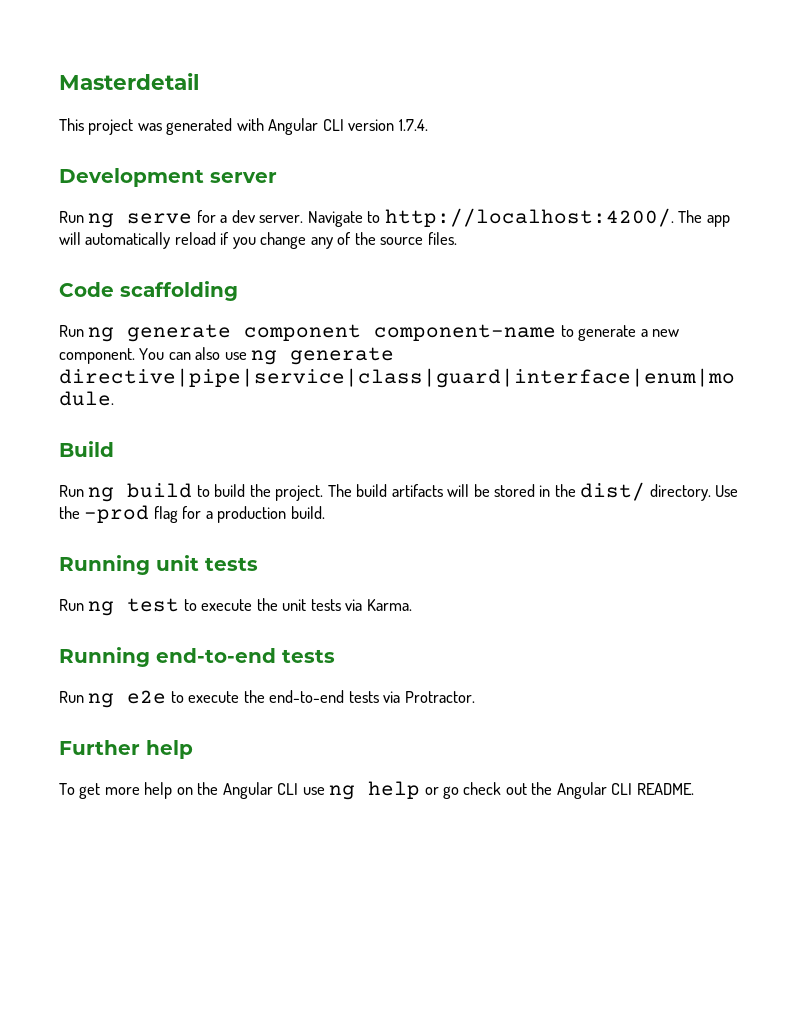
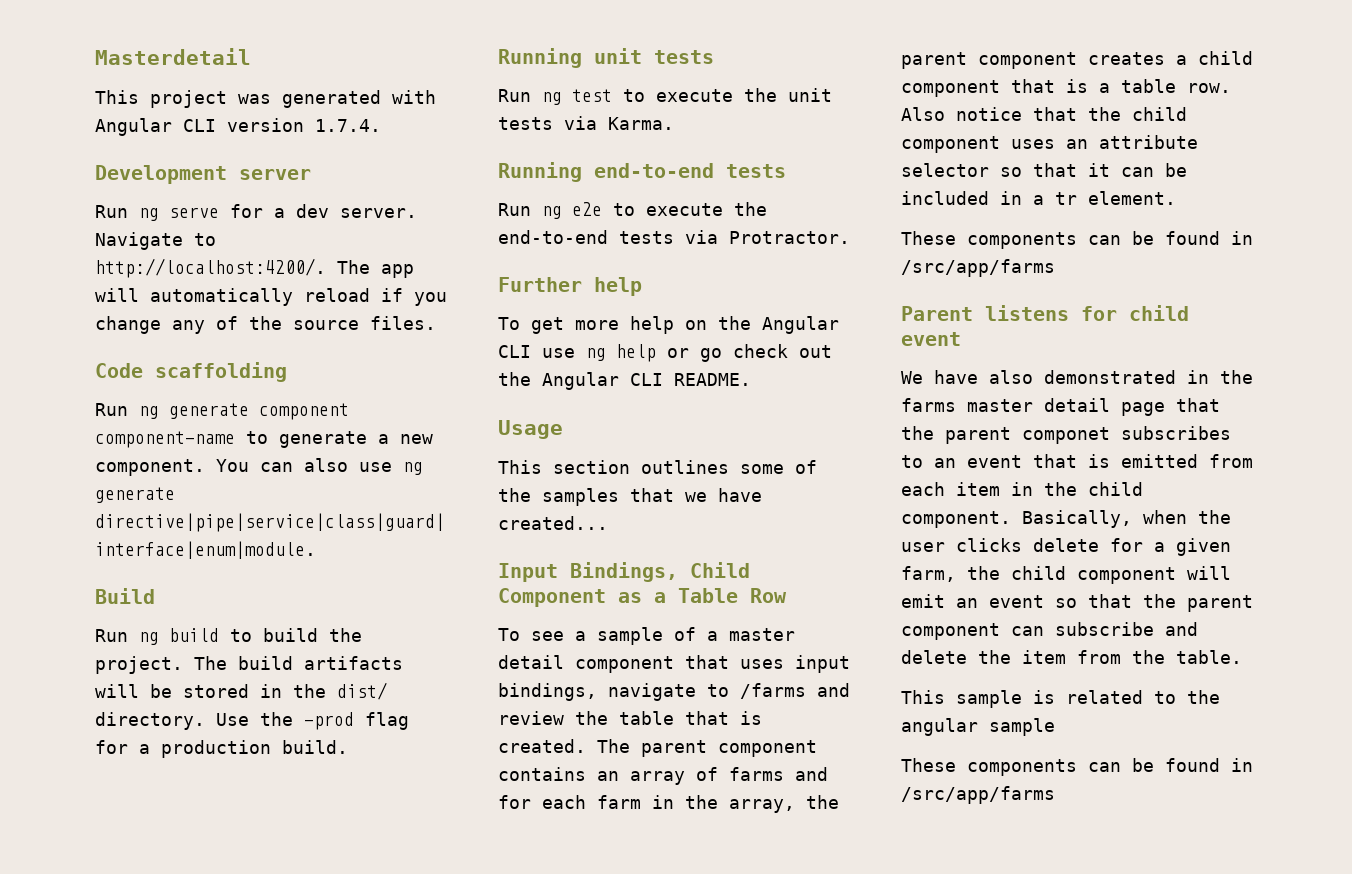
+ Usage
+ This section outlines some of the samples that we have created...
+ Input Bindings, Child Component as a Table Row
+ To see a sample of a master detail component that uses input bindings, navigate to /farms and review the table that is created. The parent component contains an array of farms and for each farm in the array, the parent component creates a child component that is a table row. Also notice that the child component uses an attribute selector so that it can be included in a tr element.
+ These components can be found in /src/app/farms
+ Parent listens for child event
+ We have also demonstrated in the farms master detail page that the parent componet subscribes to an event that is emitted from each item in the child component. Basically, when the user clicks delete for a given farm, the child component will emit an event so that the parent component can subscribe and delete the item from the table.
+ This sample is related to the angular sample
+ These components can be found in /src/app/farms

